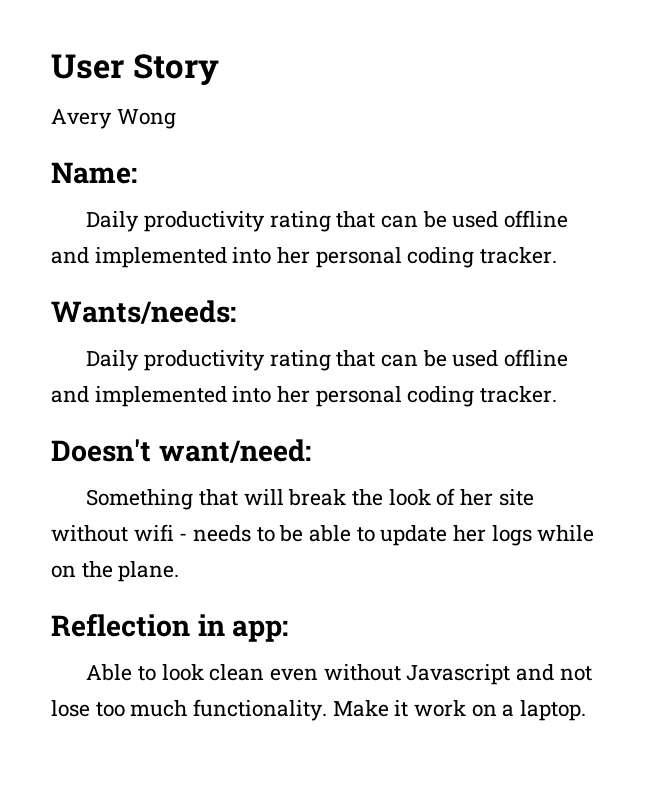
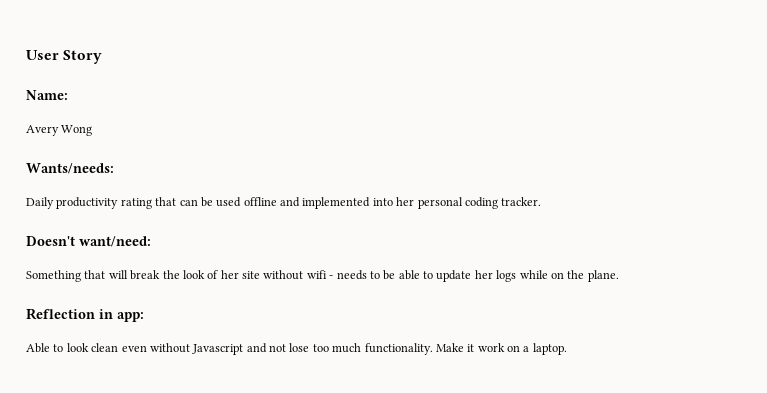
+ Name:
- Name:
- Daily productivity rating that can be used offline and implemented into her personal coding tracker.

